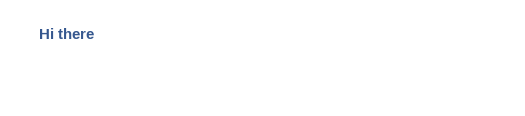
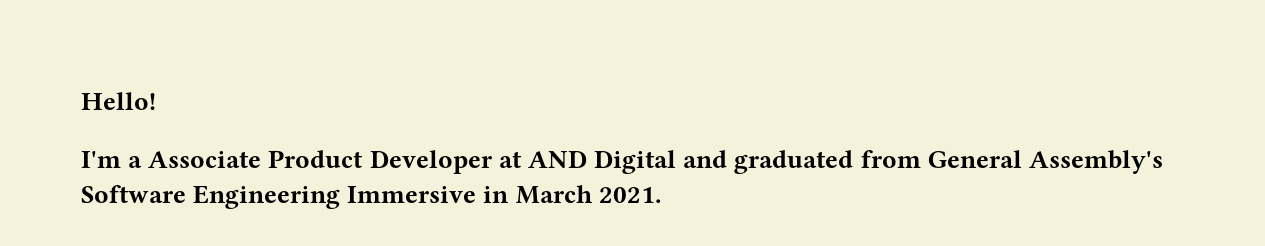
- Hi there
+ Hello!
+ I'm a Associate Product Developer at AND Digital and graduated from General Assembly's Software Engineering Immersive in March 2021.

